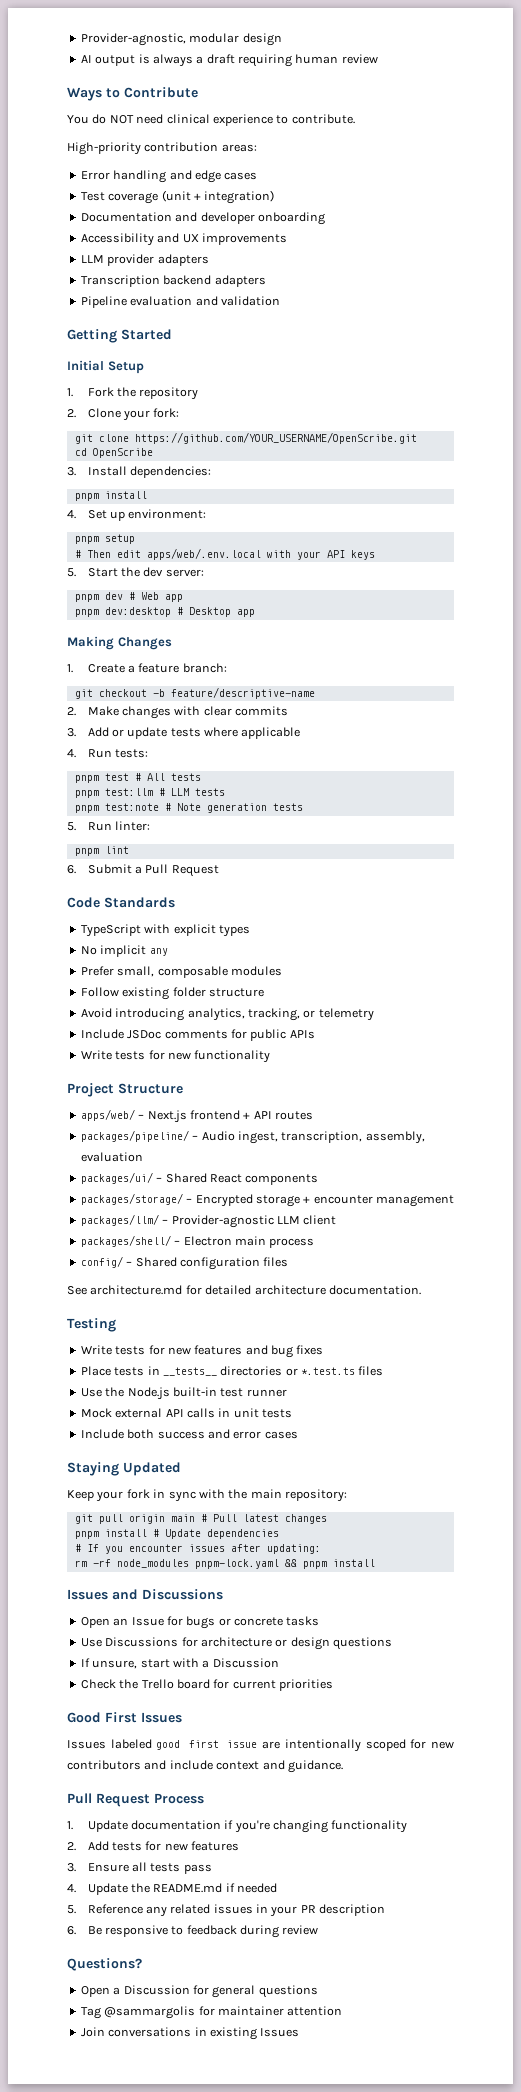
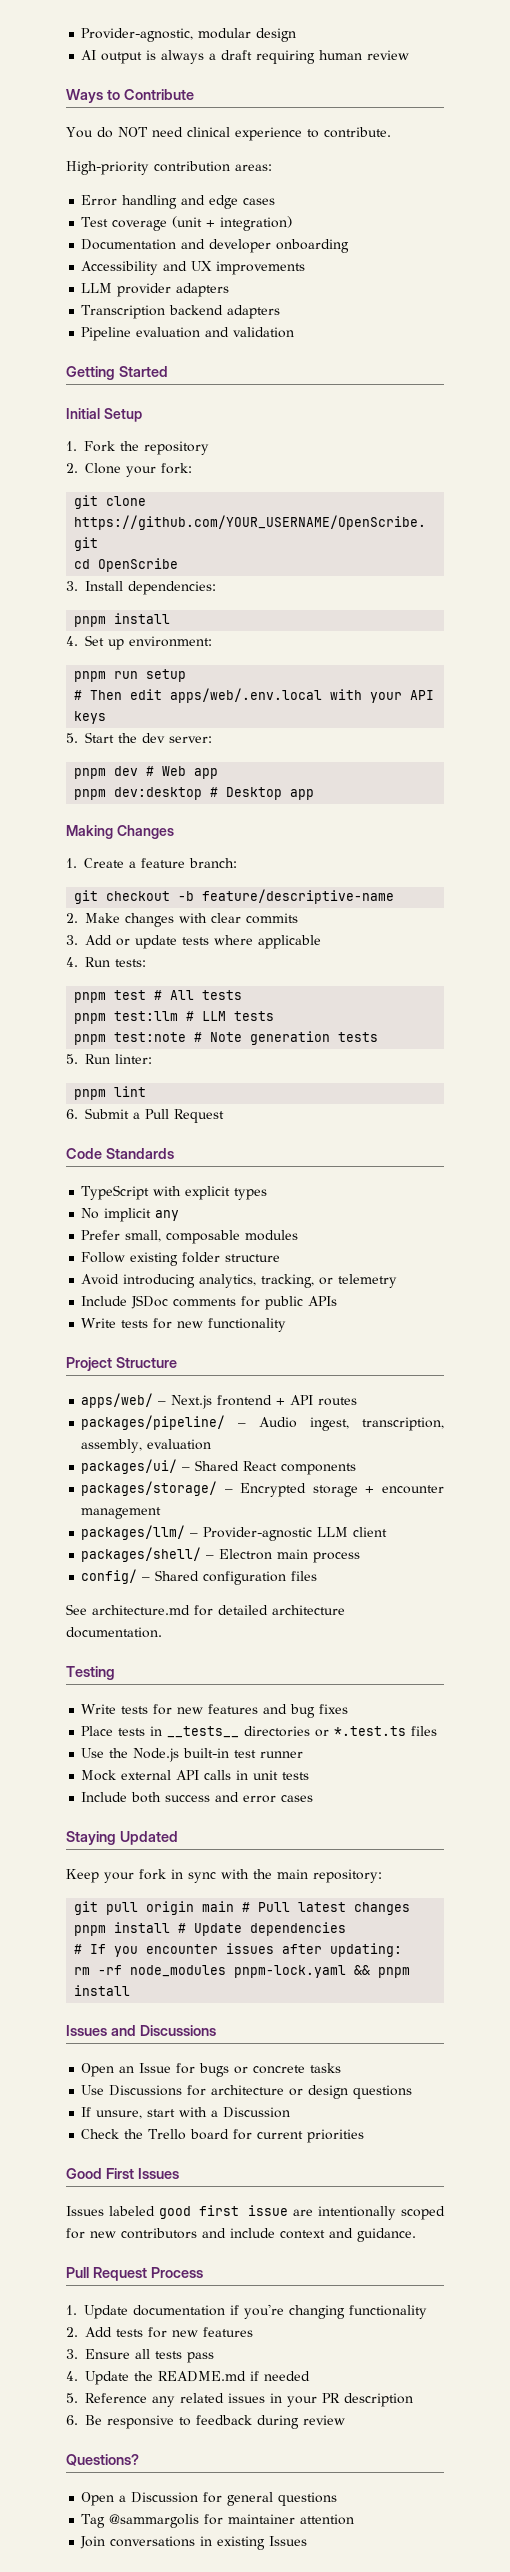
- pnpm setup
+ pnpm run setup

